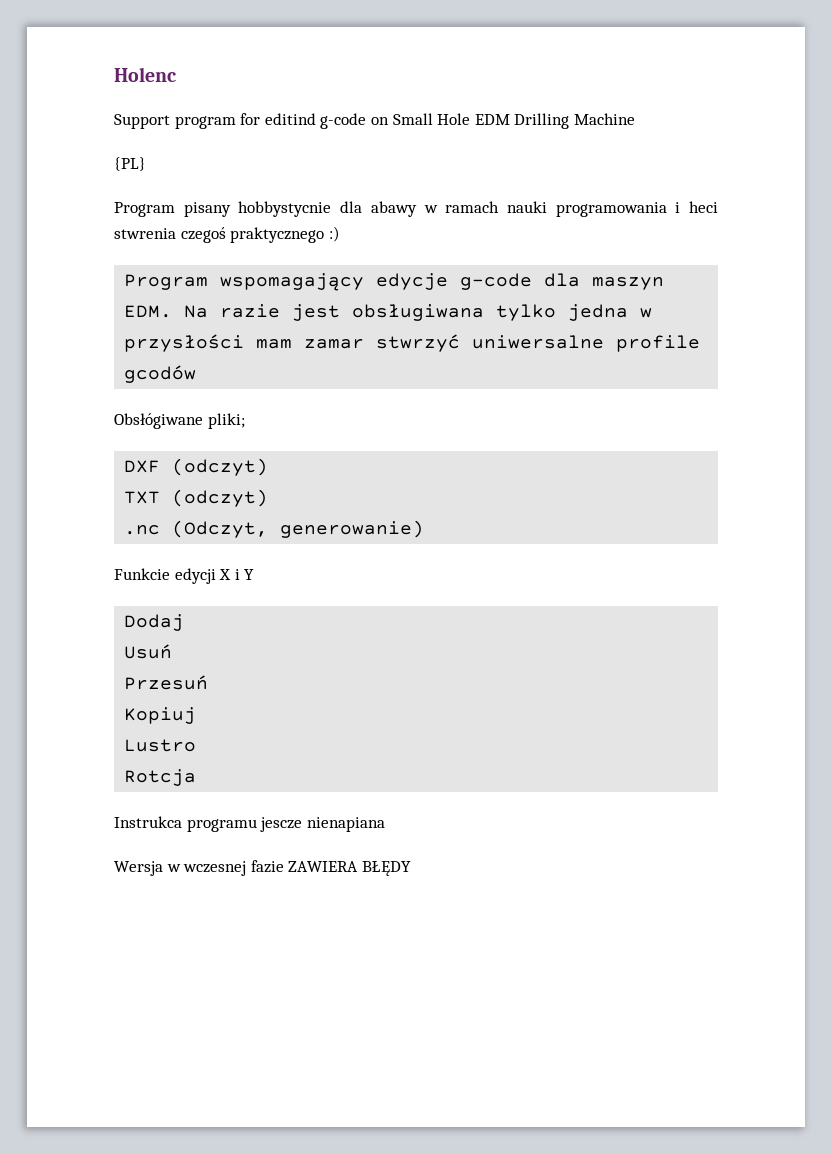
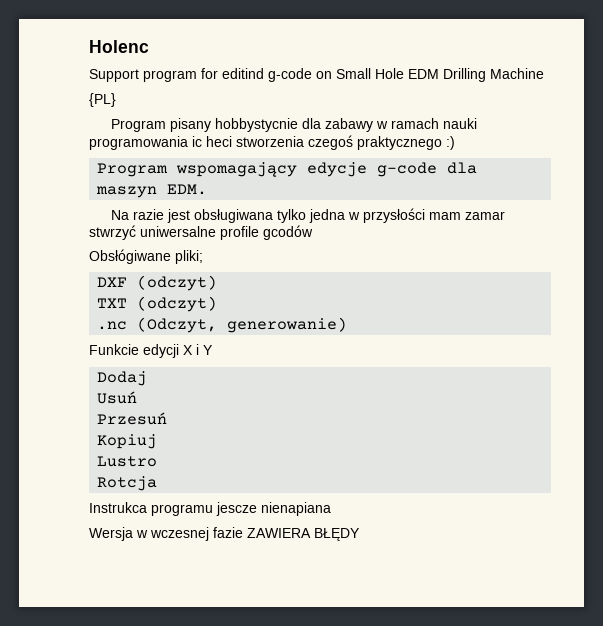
- Program pisany hobbystycnie dla abawy w ramach nauki programowania i heci stwrenia czegoś praktycznego :)
+ Program pisany hobbystycnie dla zabawy w ramach nauki programowania ic heci stworzenia czegoś praktycznego :)
- Program wspomagający edycje g-code dla maszyn EDM. Na razie jest obsługiwana tylko jedna w przysłości mam zamar stwrzyć uniwersalne profile gcodów
+ Program wspomagający edycje g-code dla maszyn EDM.
+ Na razie jest obsługiwana tylko jedna w przysłości mam zamar stwrzyć uniwersalne profile gcodów

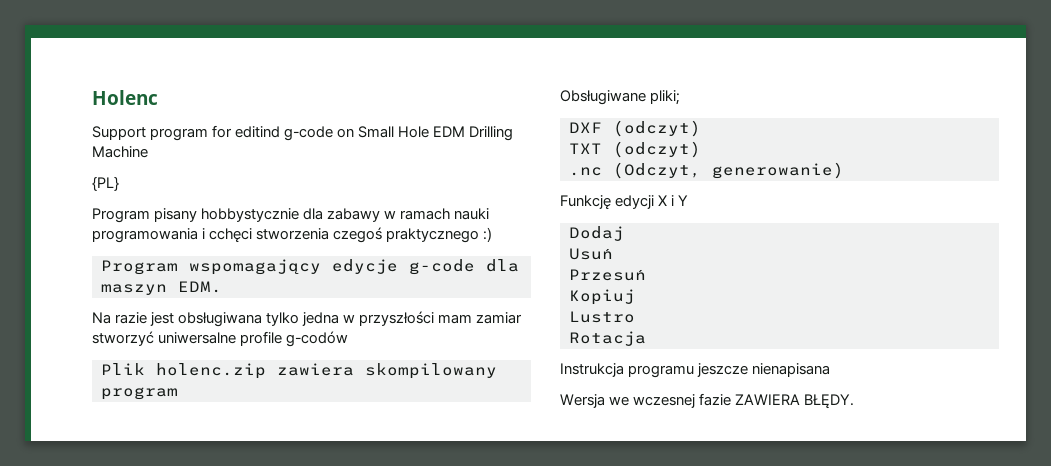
- Program pisany hobbystycnie dla zabawy w ramach nauki programowania ic heci stworzenia czegoś praktycznego :)
+ Program pisany hobbystycznie dla zabawy w ramach nauki programowania i cchęci stworzenia czegoś praktycznego :)
- Na razie jest obsługiwana tylko jedna w przysłości mam zamar stwrzyć uniwersalne profile gcodów
- Obsłógiwane pliki;
+ Na razie jest obsługiwana tylko jedna w przyszłości mam zamiar stworzyć uniwersalne profile g-codów
+ Plik holenc.zip zawiera skompilowany program
+ Obsługiwane pliki;
- Funkcie edycji X i Y
+ Funkcję edycji X i Y
- Rotcja
- Instrukca programu jescze nienapiana
+ Rotacja
+ Instrukcja programu jeszcze nienapisana
- Wersja w wczesnej fazie ZAWIERA BŁĘDY
+ Wersja we wczesnej fazie ZAWIERA BŁĘDY.

